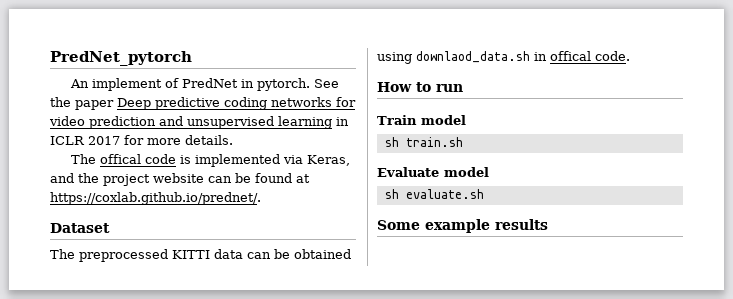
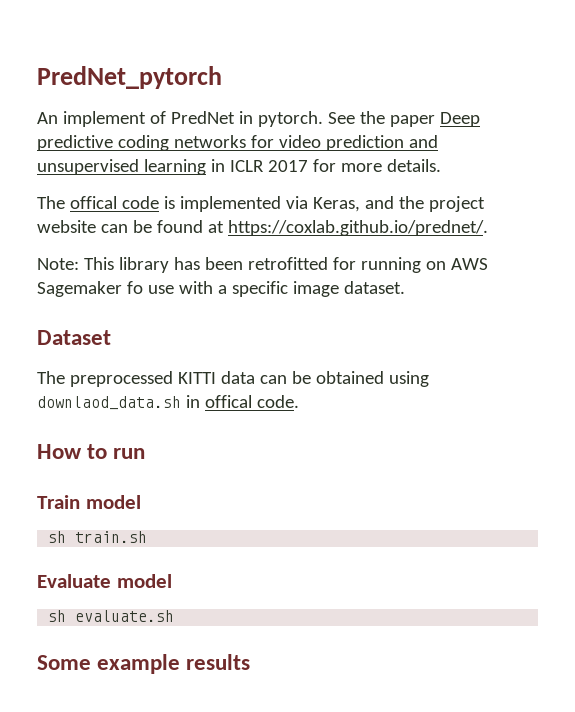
+ Note: This library has been retrofitted for running on AWS Sagemaker fo use with a specific image dataset.

